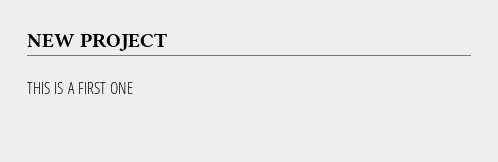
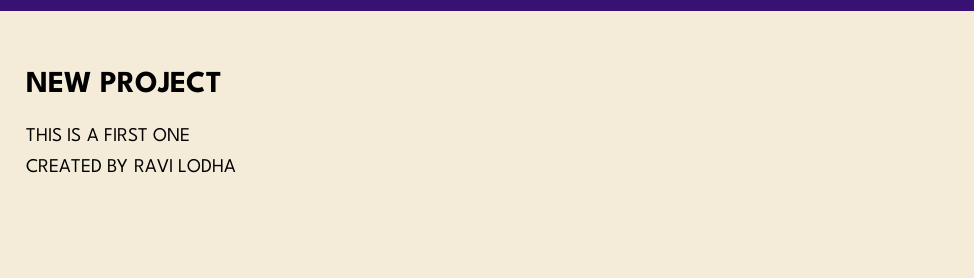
+ CREATED BY RAVI LODHA

